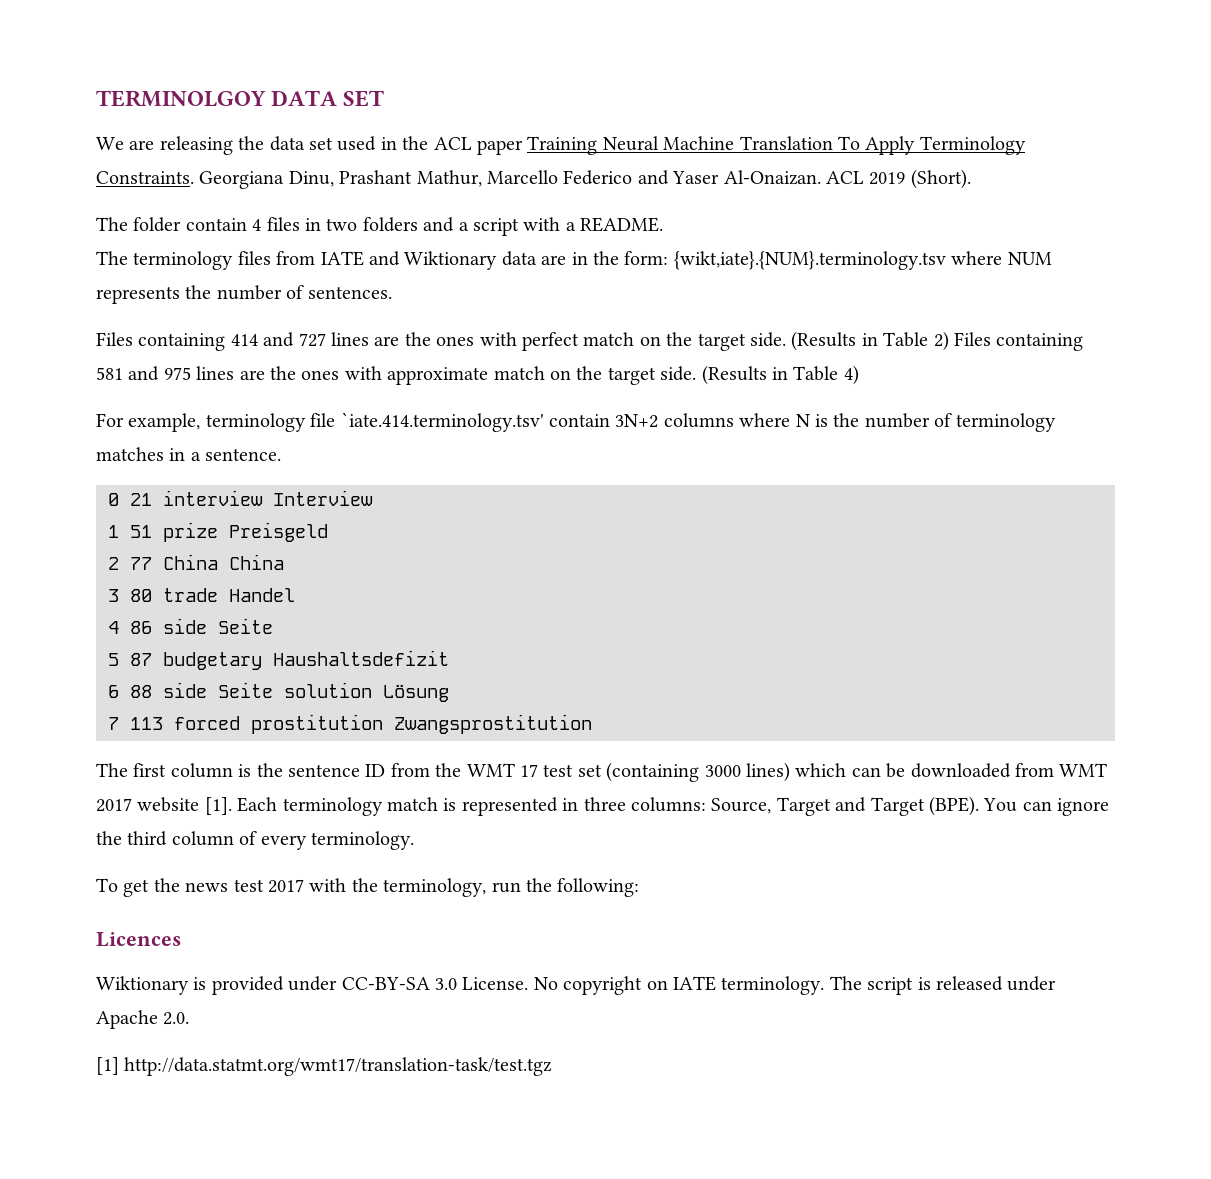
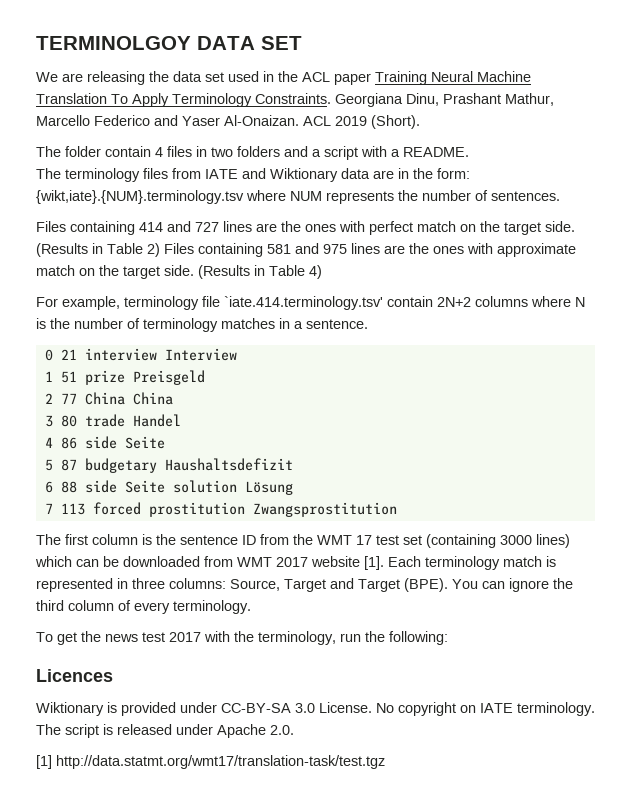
- For example, terminology file `iate.414.terminology.tsv' contain 3N+2 columns where N is the number of terminology matches in a sentence.
+ For example, terminology file `iate.414.terminology.tsv' contain 2N+2 columns where N is the number of terminology matches in a sentence.

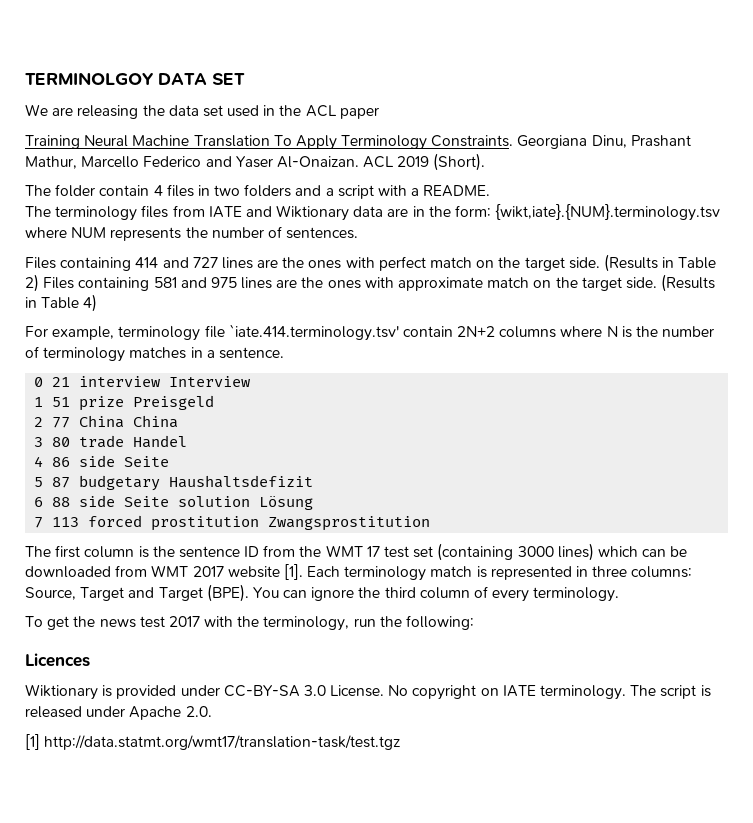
- We are releasing the data set used in the ACL paper Training Neural Machine Translation To Apply Terminology Constraints.
+ We are releasing the data set used in the ACL paper
+ Training Neural Machine Translation To Apply Terminology Constraints.

